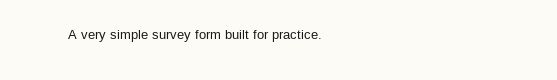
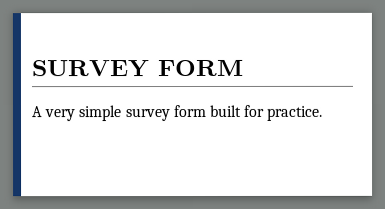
+ SURVEY FORM

